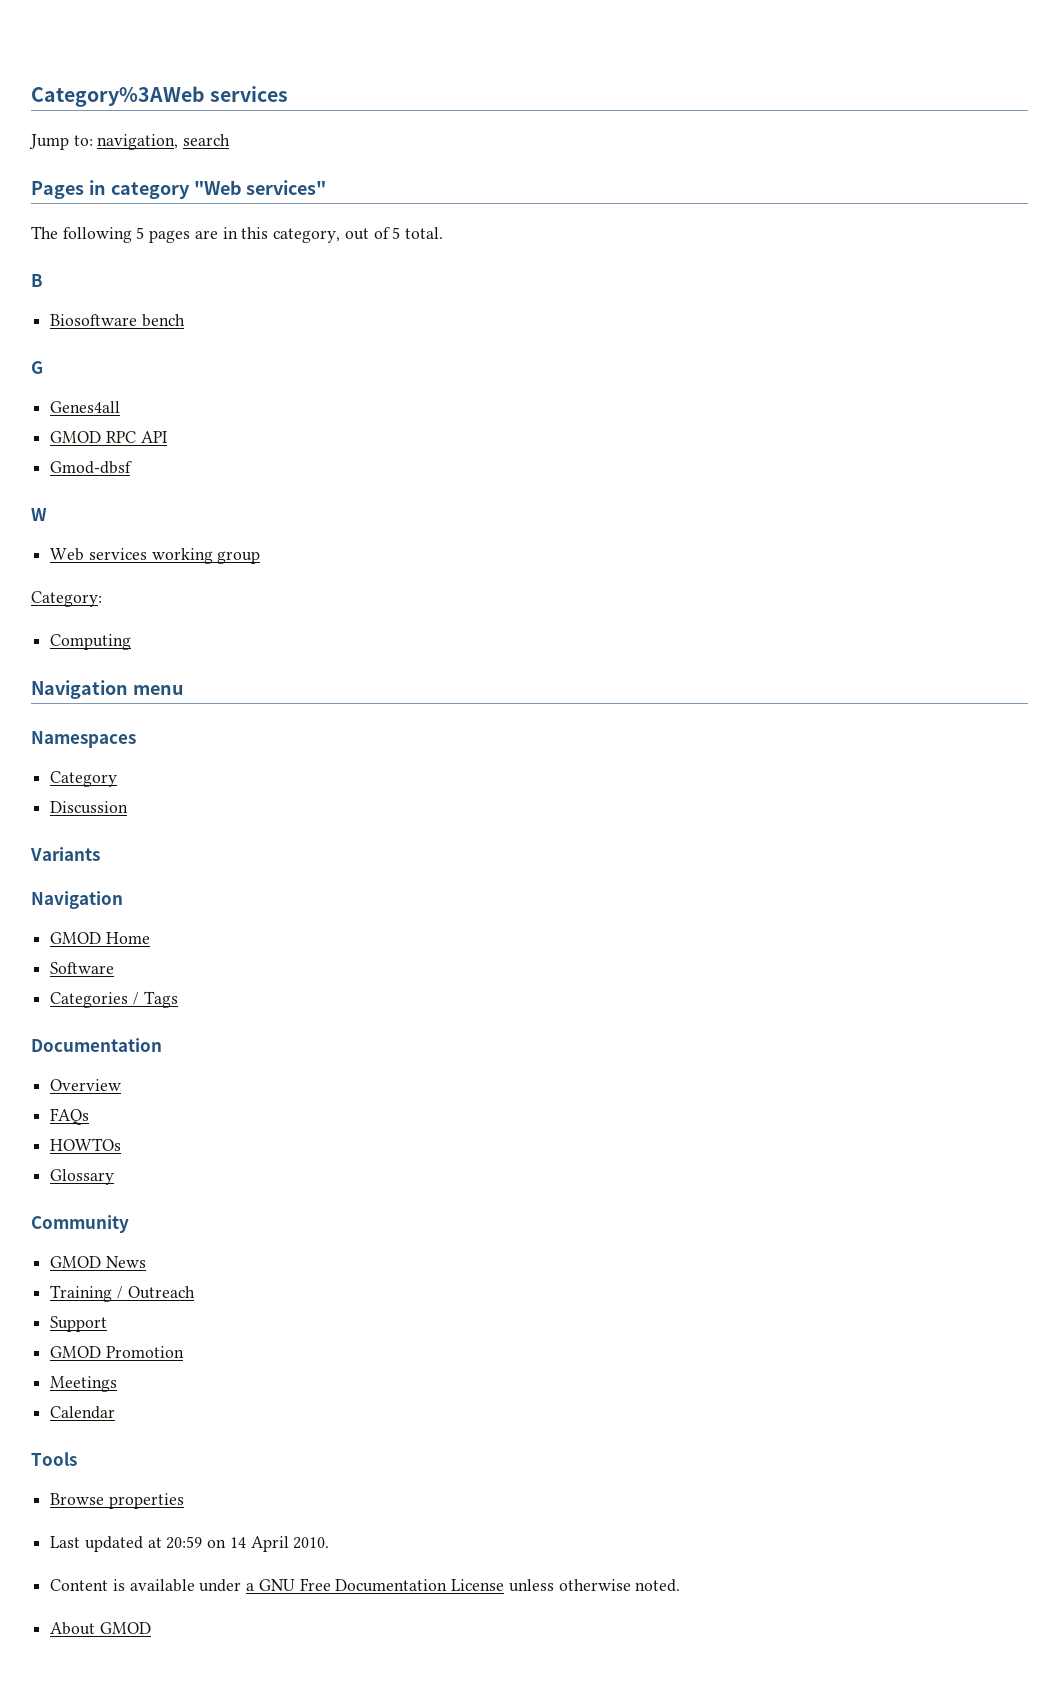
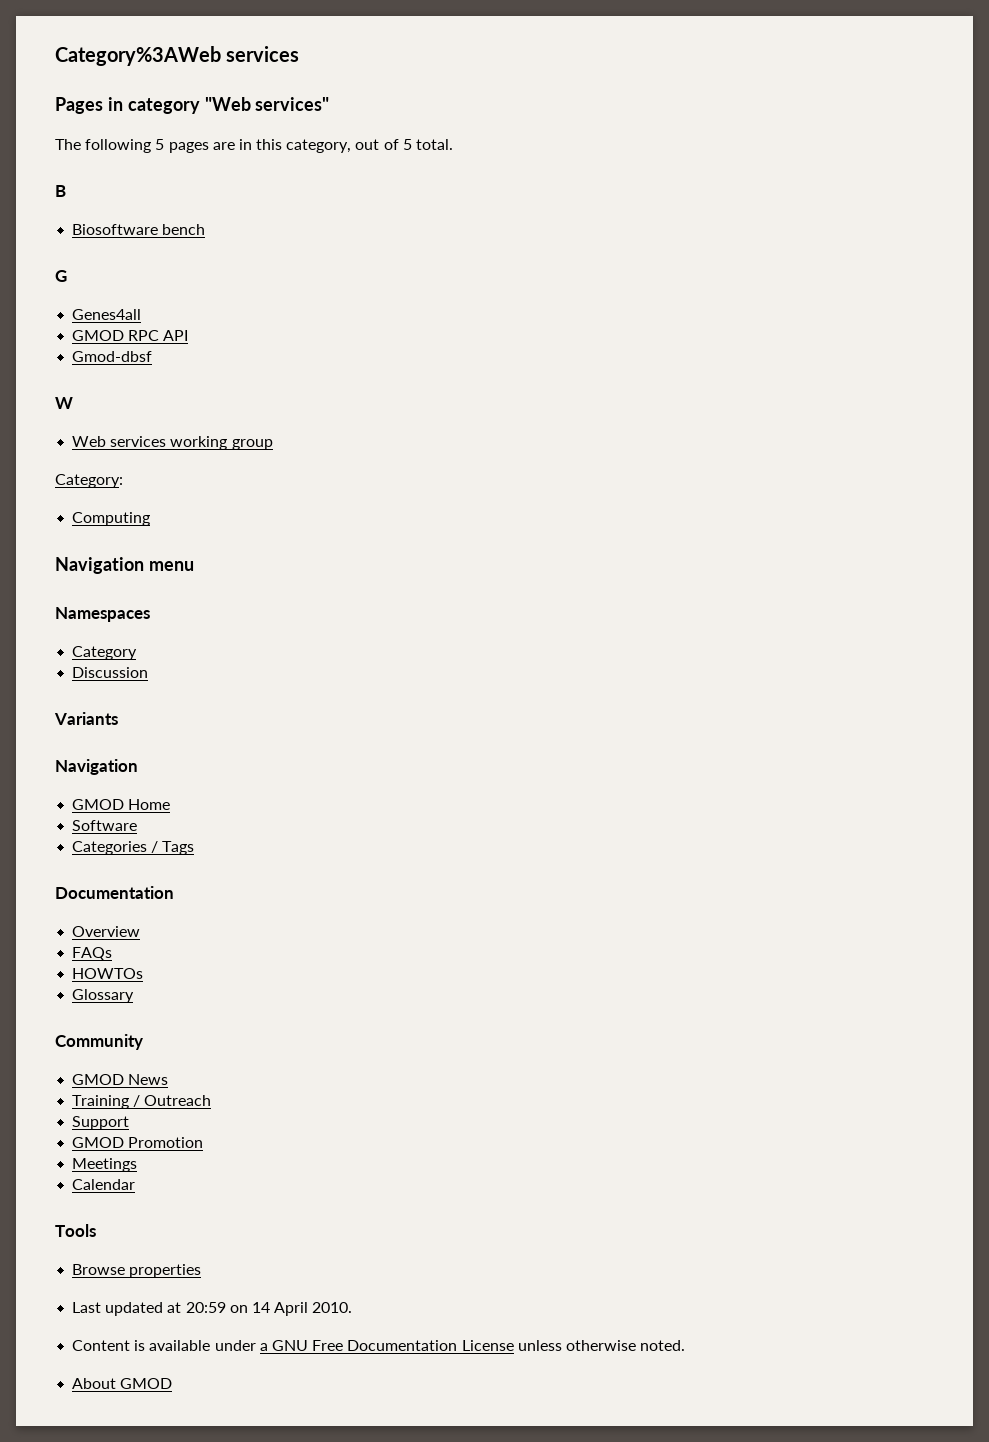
- Jump to: navigation, search

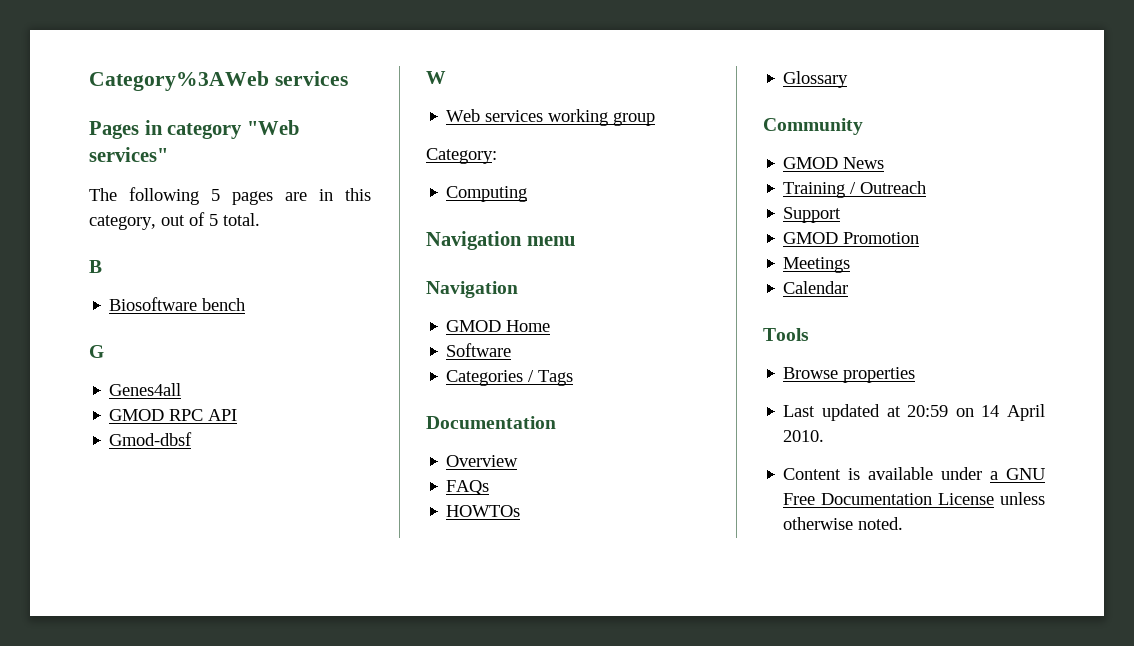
- Namespaces
- Category
- Discussion
- Variants
- About GMOD

